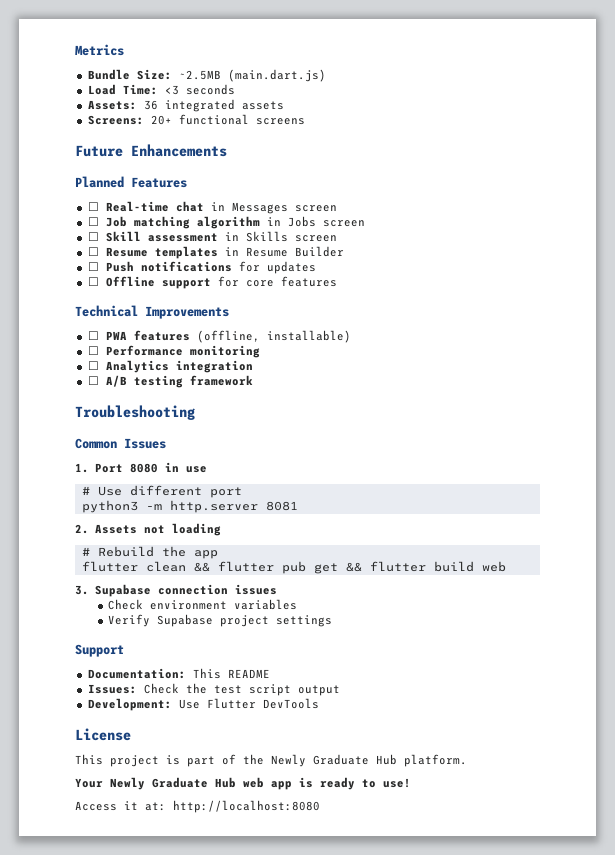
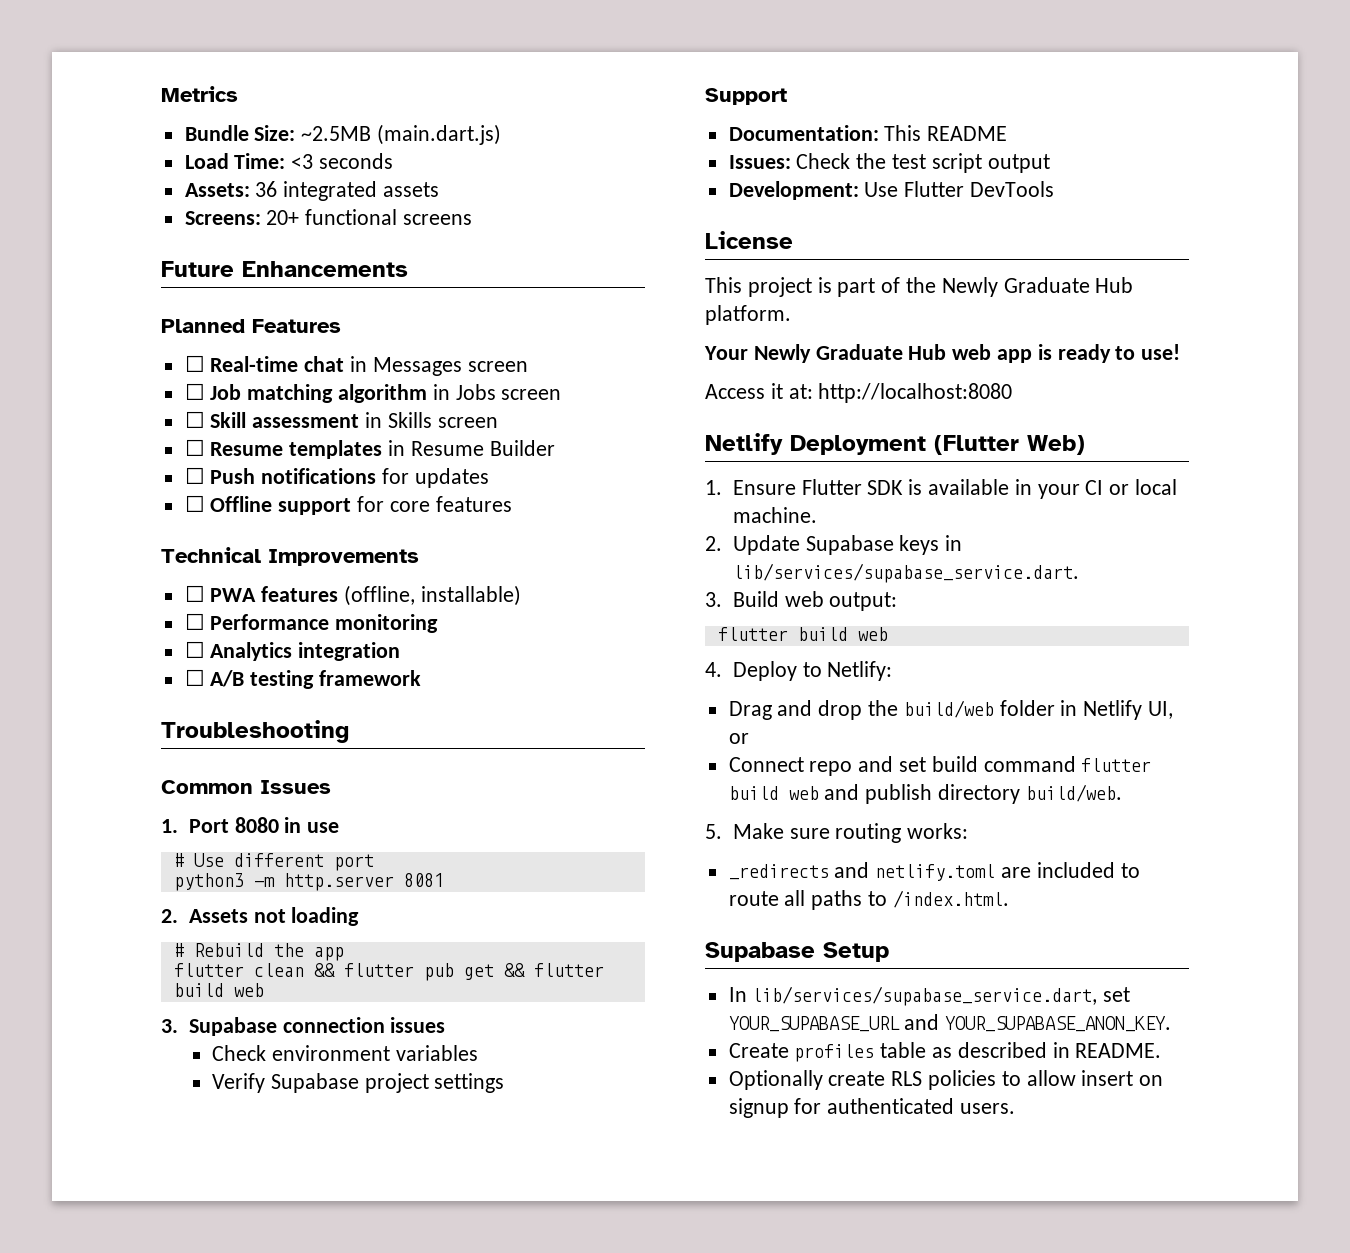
+ Netlify Deployment (Flutter Web)
+ 1. Ensure Flutter SDK is available in your CI or local machine.
+ 2. Update Supabase keys in lib/services/supabase_service.dart.
+ 3. Build web output:
+ flutter build web
+ 4. Deploy to Netlify:
+ Drag and drop the build/web folder in Netlify UI, or
+ Connect repo and set build command flutter build web and publish directory build/web.
+ 5. Make sure routing works:
+ _redirects and netlify.toml are included to route all paths to /index.html.
+ Supabase Setup
+ In lib/services/supabase_service.dart, set YOUR_SUPABASE_URL and YOUR_SUPABASE_ANON_KEY.
+ Create profiles table as described in README.
+ Optionally create RLS policies to allow insert on signup for authenticated users.

